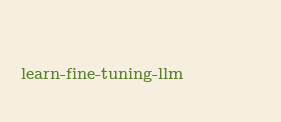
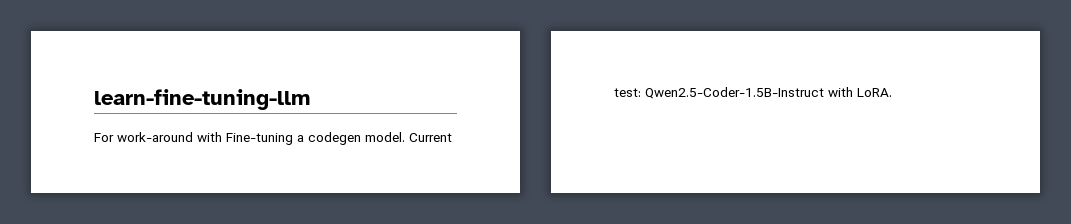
+ For work-around with Fine-tuning a codegen model. Current test: Qwen2.5-Coder-1.5B-Instruct with LoRA.

